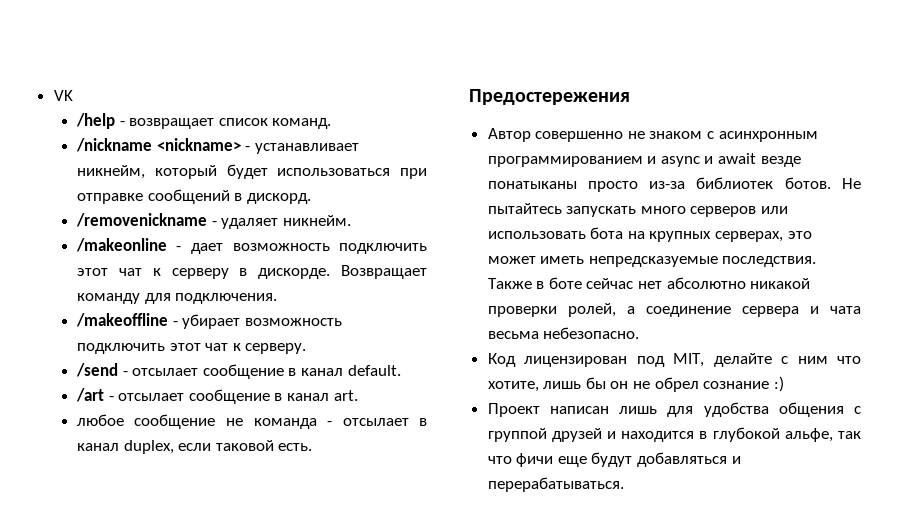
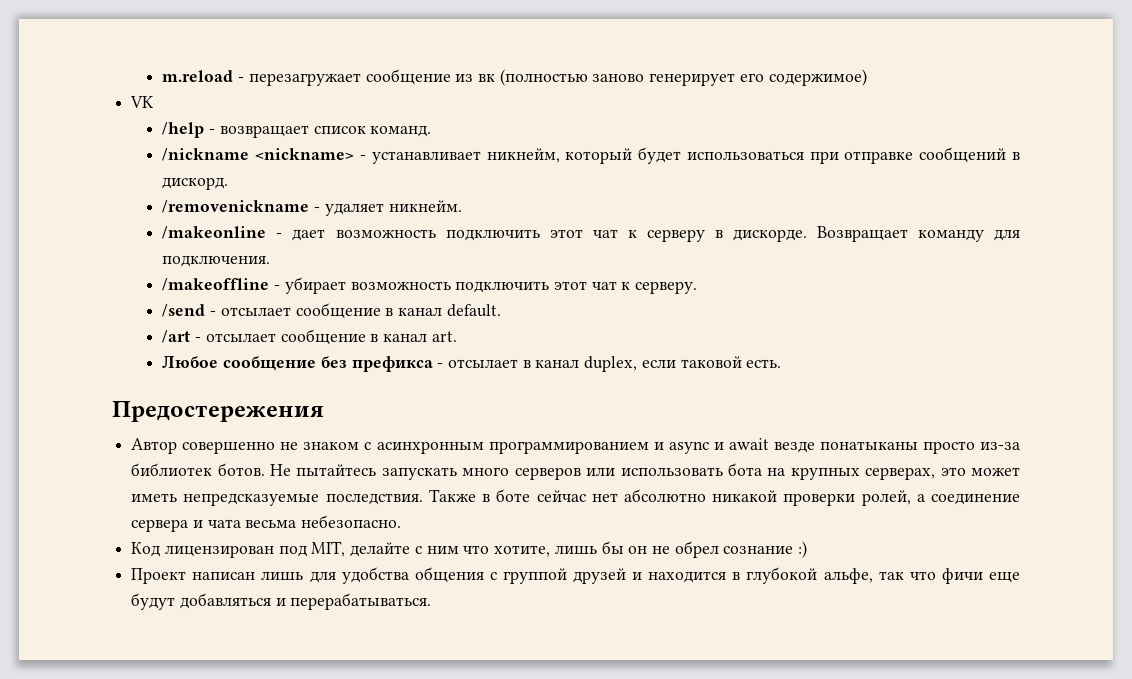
+ m.reload - перезагружает сообщение из вк (полностью заново генерирует его содержимое)
- любое сообщение не команда - отсылает в канал duplex, если таковой есть.
+ Любое сообщение без префикса - отсылает в канал duplex, если таковой есть.

